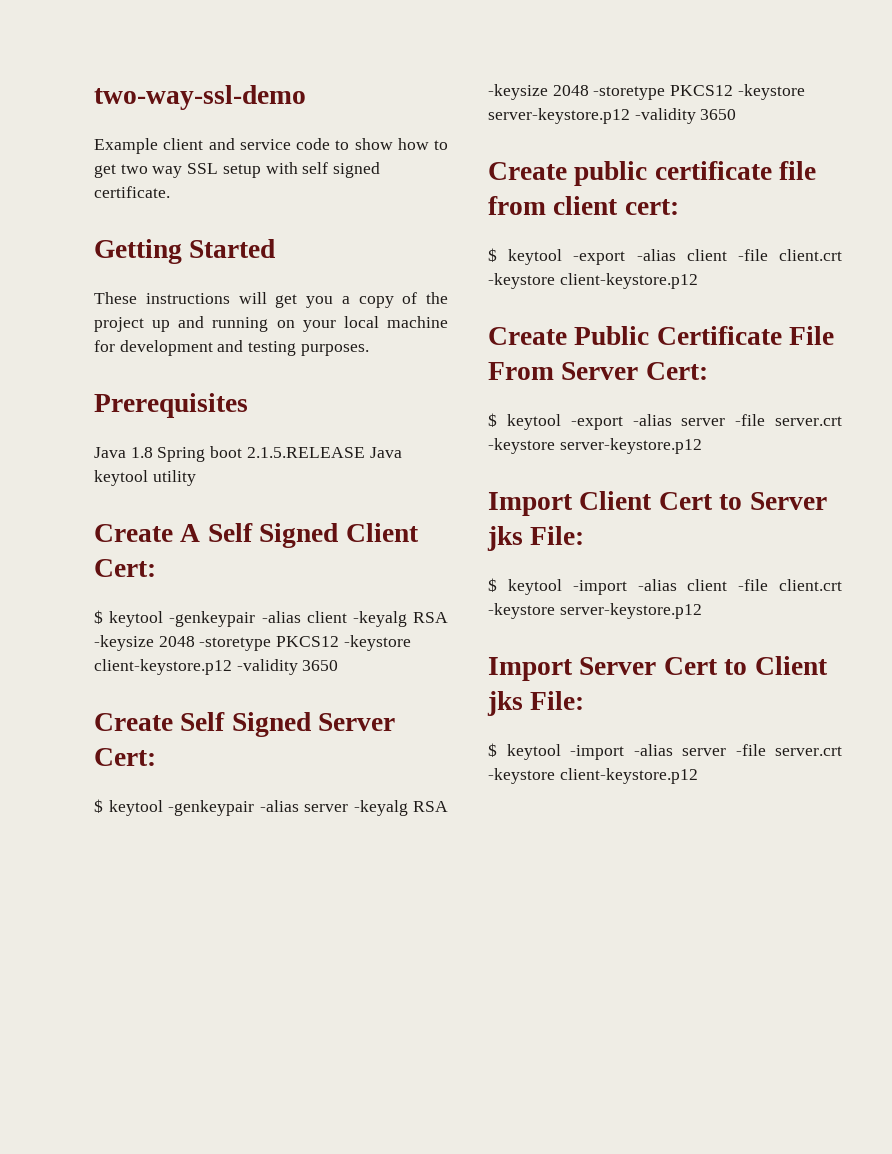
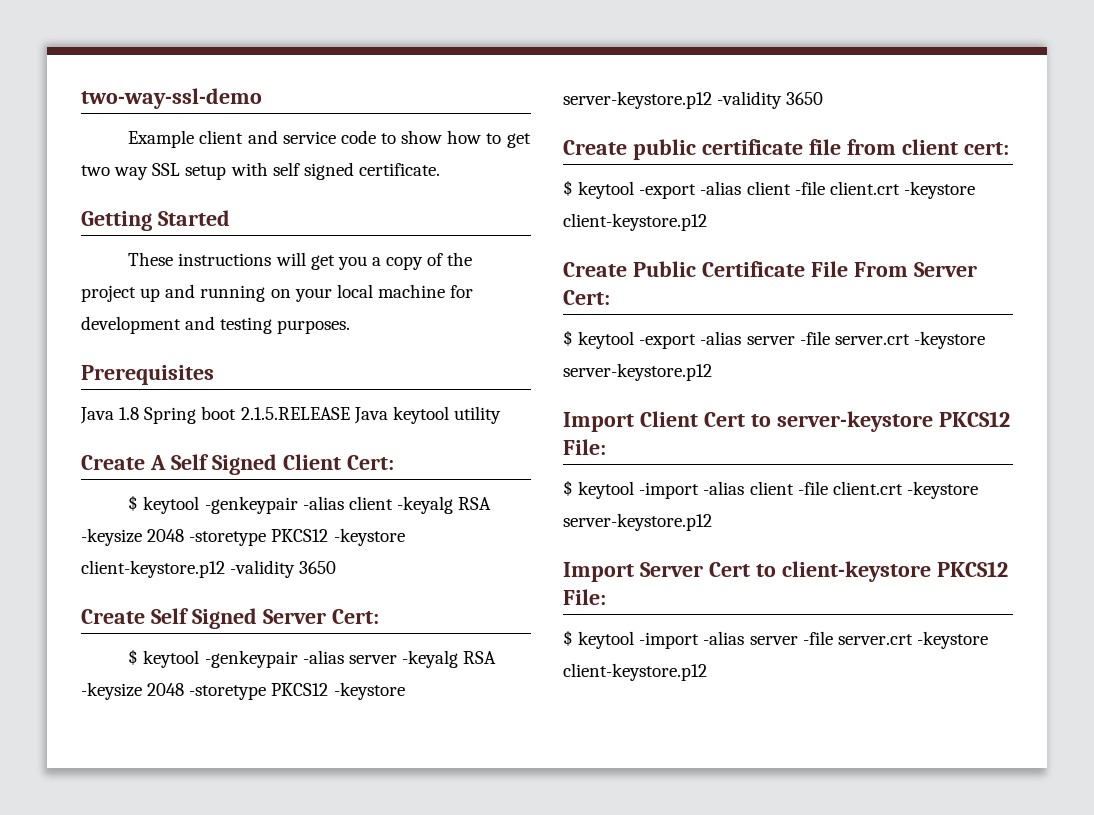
- Import Client Cert to Server jks File:
+ Import Client Cert to server-keystore PKCS12 File:
- Import Server Cert to Client jks File:
+ Import Server Cert to client-keystore PKCS12 File:

